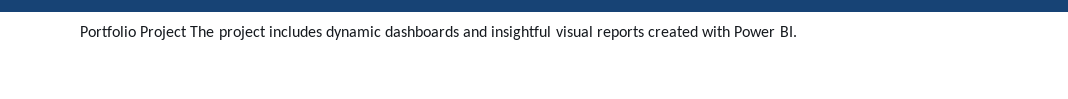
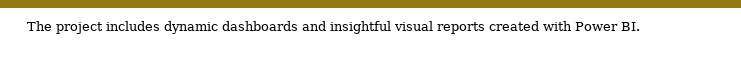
- Portfolio Project The project includes dynamic dashboards and insightful visual reports created with Power BI.
+ The project includes dynamic dashboards and insightful visual reports created with Power BI.

